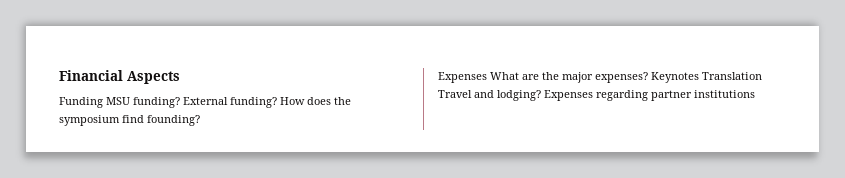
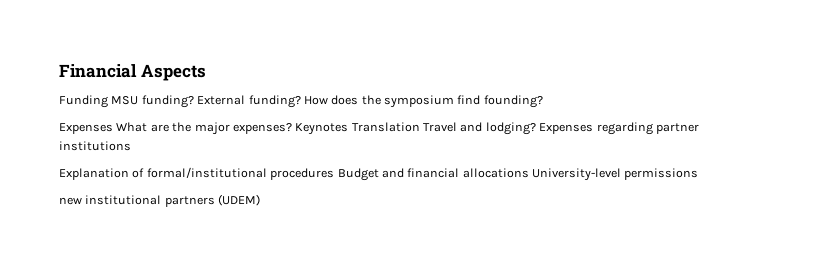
+ Explanation of formal/institutional procedures Budget and financial allocations University-level permissions
+ new institutional partners (UDEM)

